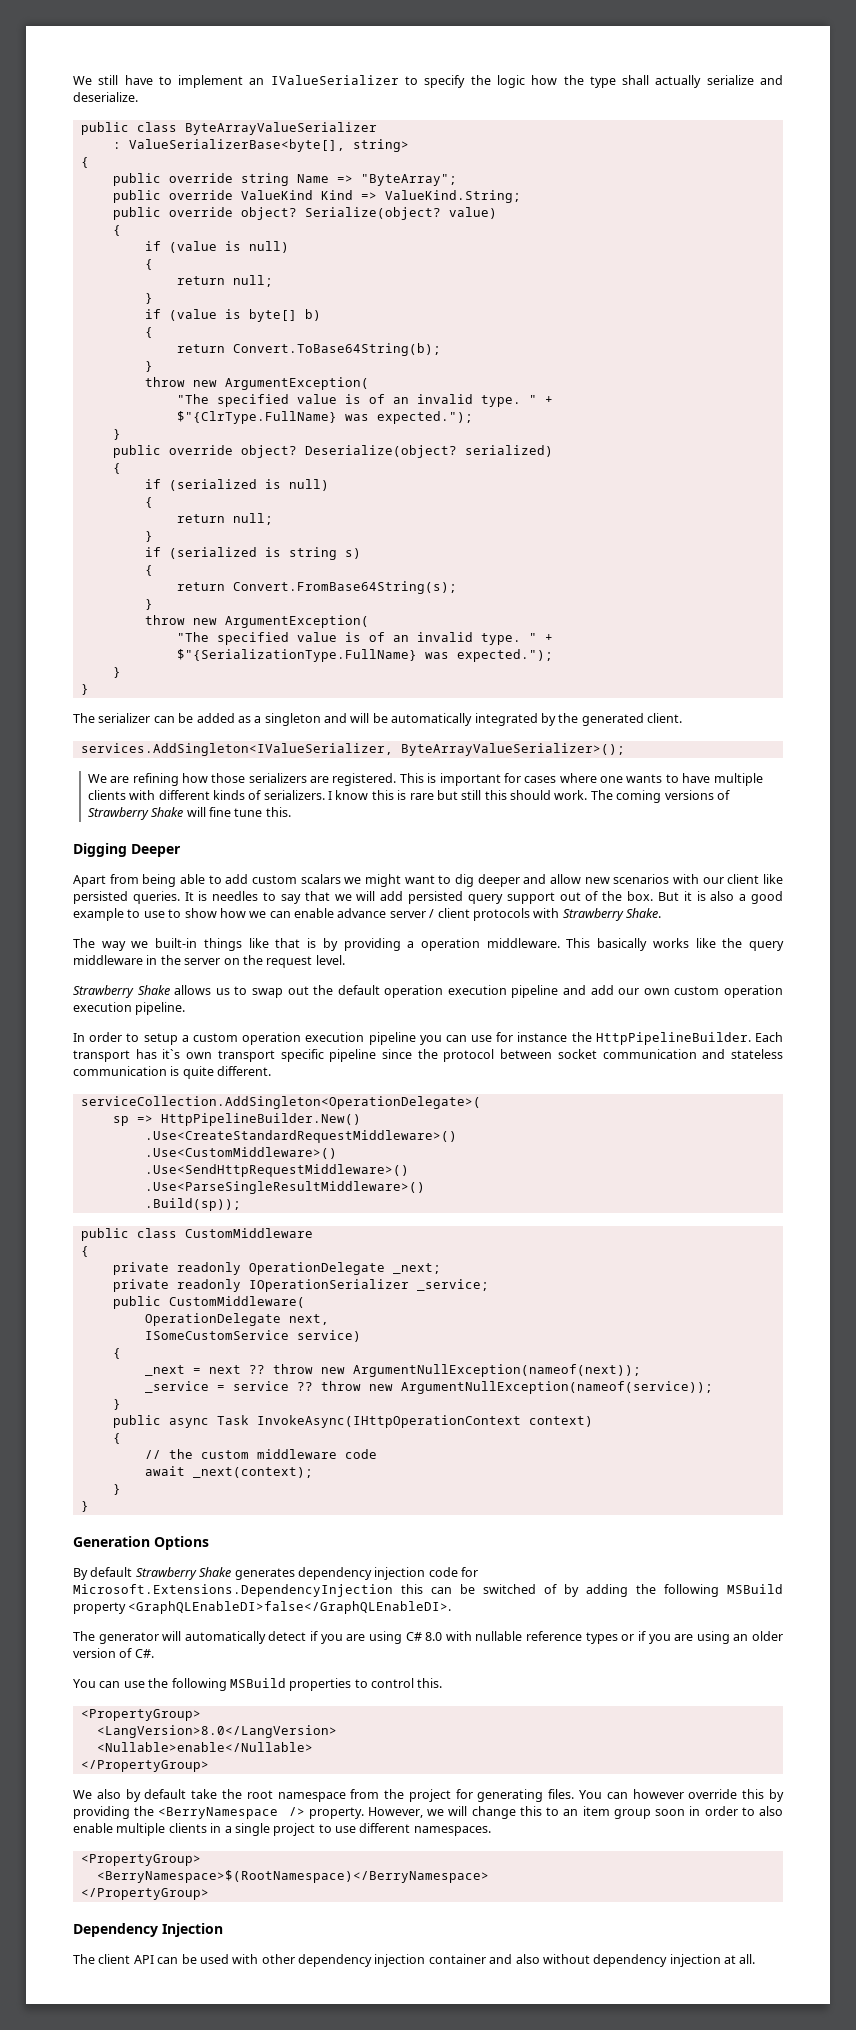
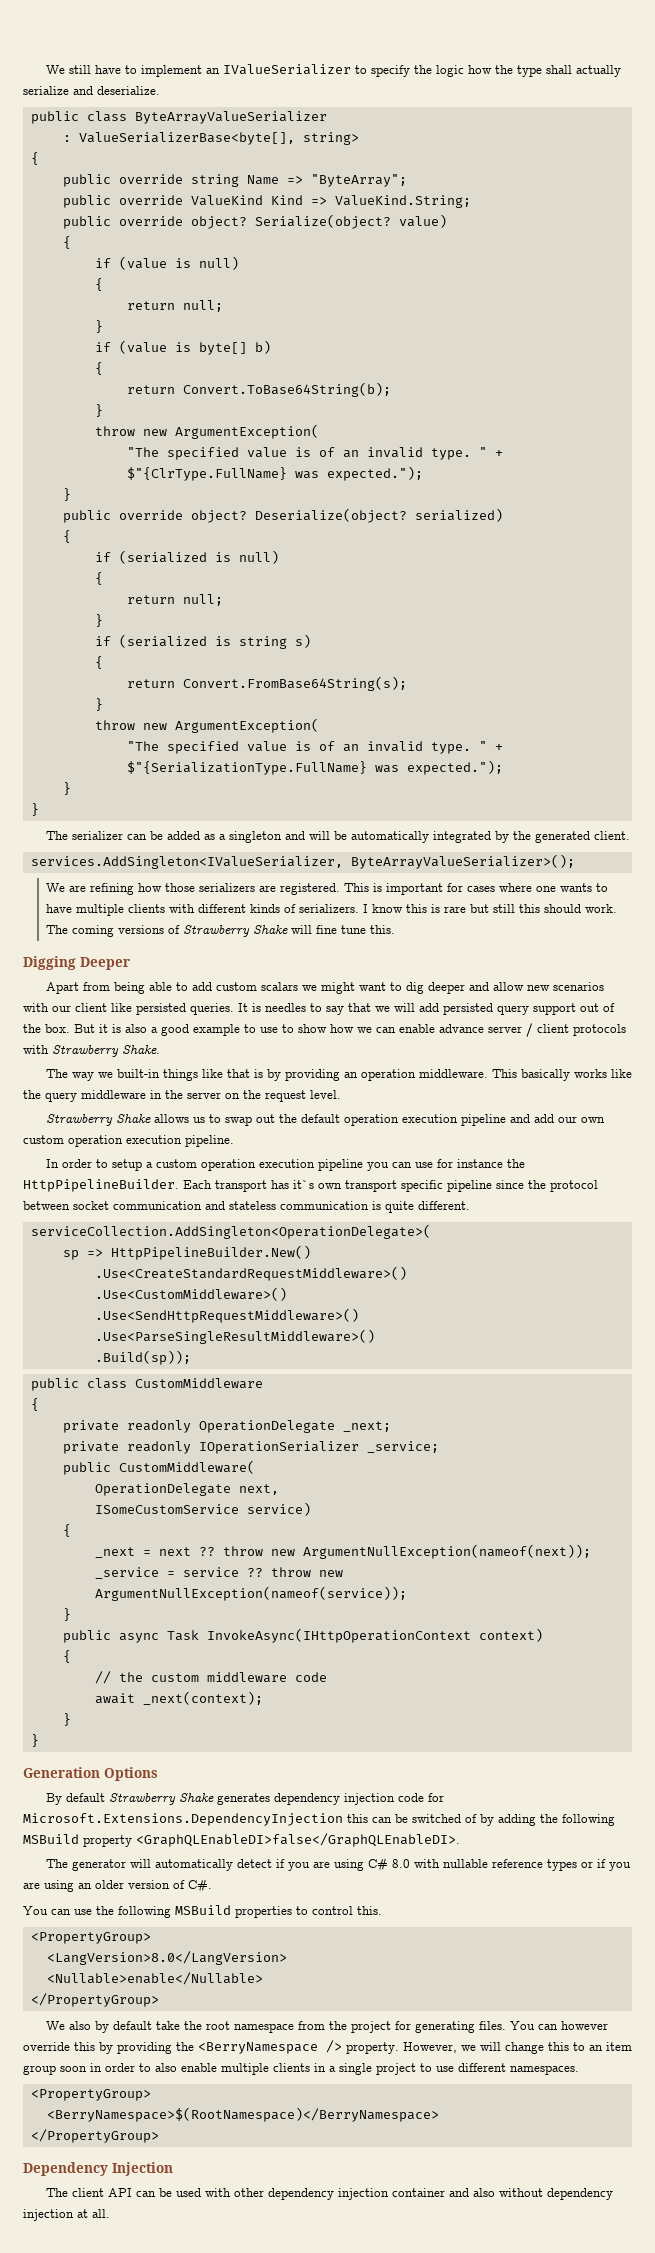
- The way we built-in things like that is by providing a operation middleware.
+ The way we built-in things like that is by providing an operation middleware.

